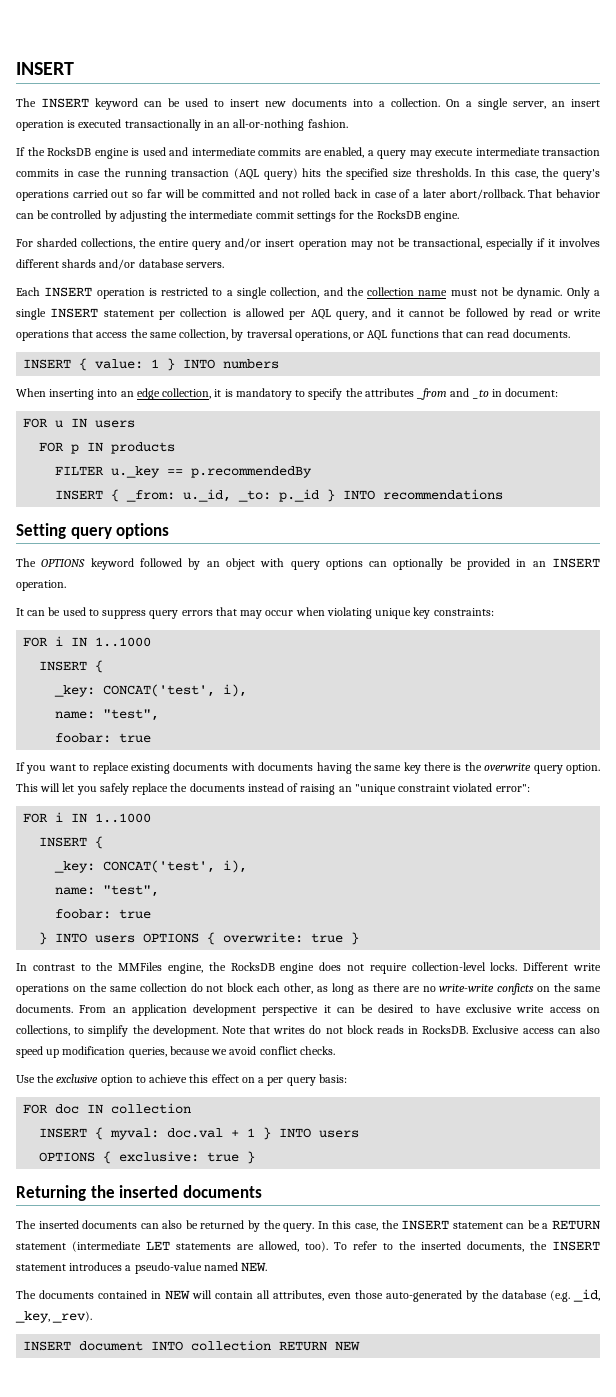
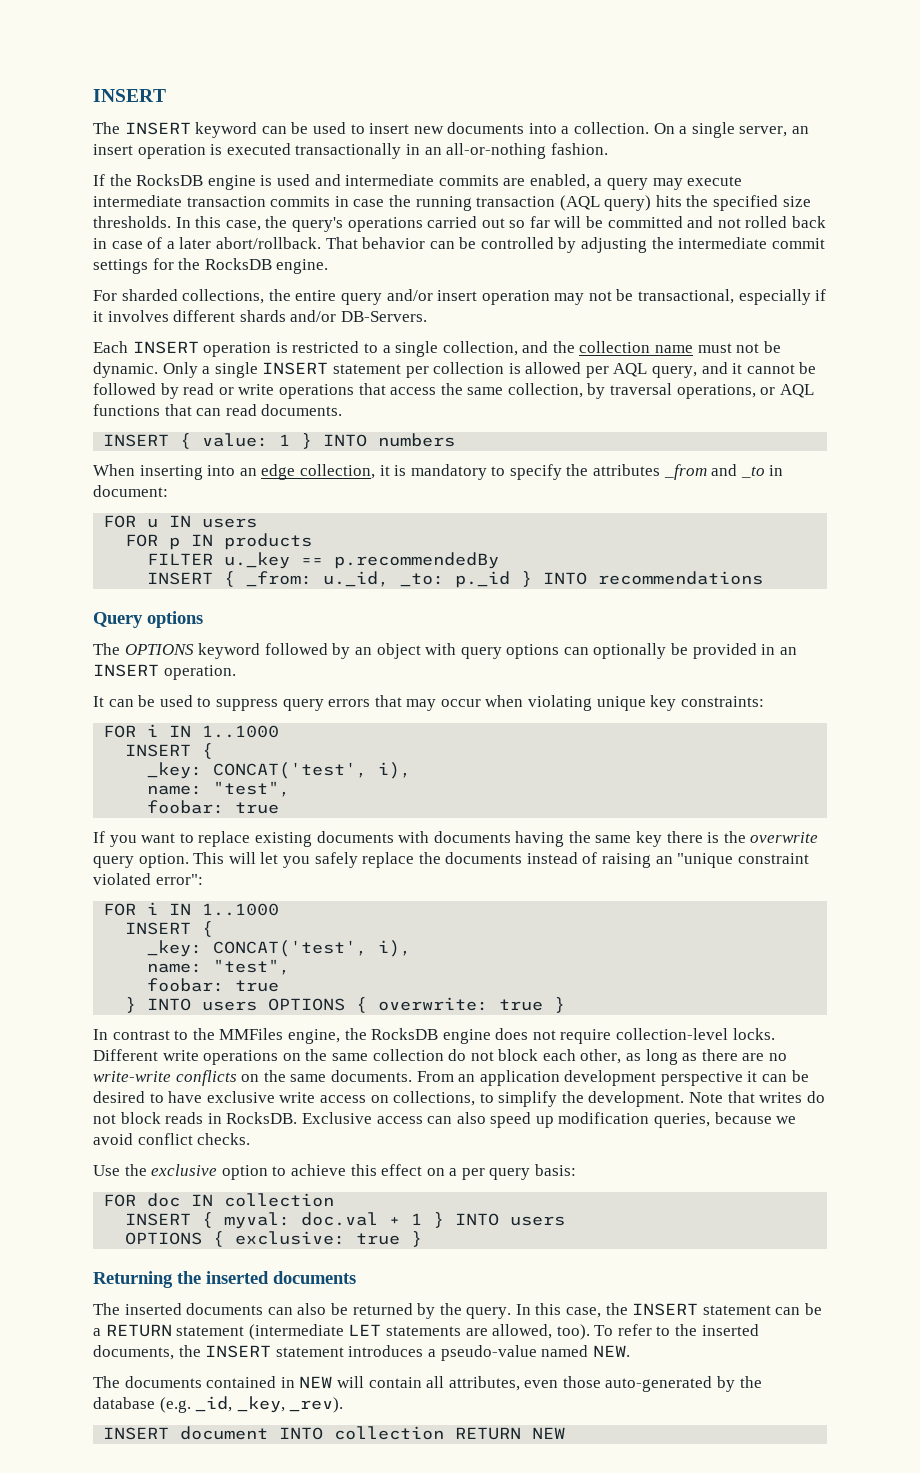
- For sharded collections, the entire query and/or insert operation may not be transactional, especially if it involves different shards and/or database servers.
+ For sharded collections, the entire query and/or insert operation may not be transactional, especially if it involves different shards and/or DB-Servers.
- Setting query options
+ Query options
- Different write operations on the same collection do not block each other, as long as there are no write-write conficts on the same documents.
+ Different write operations on the same collection do not block each other, as long as there are no write-write conflicts on the same documents.

